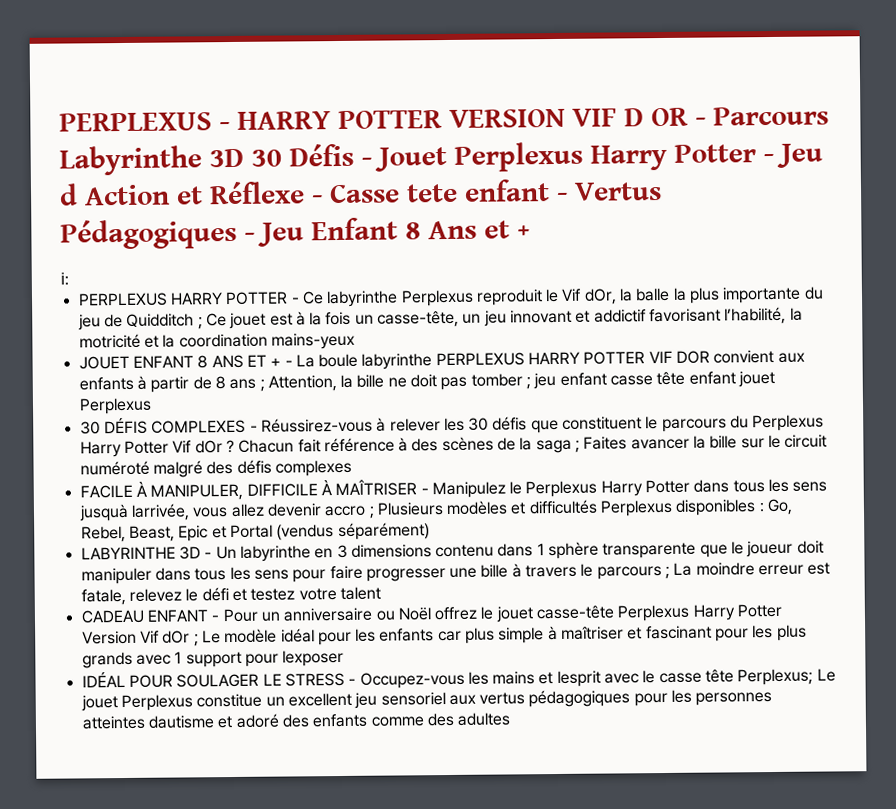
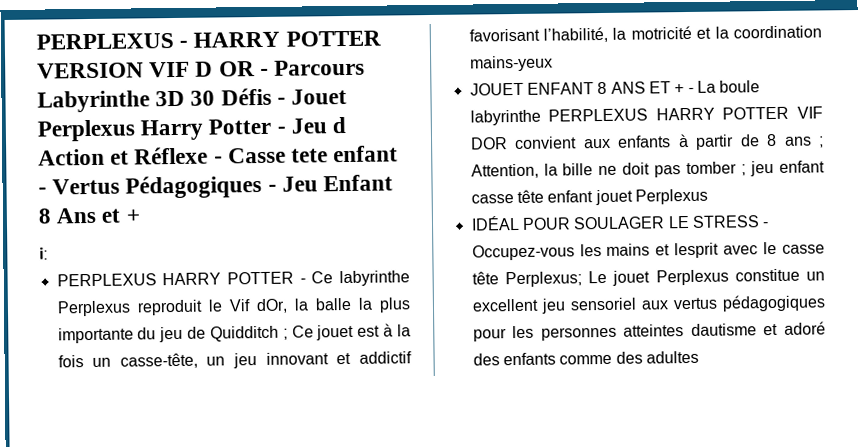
- 30 DÉFIS COMPLEXES - Réussirez-vous à relever les 30 défis que constituent le parcours du Perplexus Harry Potter Vif dOr ? Chacun fait référence à des scènes de la saga ; Faites avancer la bille sur le circuit numéroté malgré des défis complexes
- FACILE À MANIPULER, DIFFICILE À MAÎTRISER - Manipulez le Perplexus Harry Potter dans tous les sens jusquà larrivée, vous allez devenir accro ; Plusieurs modèles et difficultés Perplexus disponibles : Go, Rebel, Beast, Epic et Portal (vendus séparément)
- LABYRINTHE 3D - Un labyrinthe en 3 dimensions contenu dans 1 sphère transparente que le joueur doit manipuler dans tous les sens pour faire progresser une bille à travers le parcours ; La moindre erreur est fatale, relevez le défi et testez votre talent
- CADEAU ENFANT - Pour un anniversaire ou Noël offrez le jouet casse-tête Perplexus Harry Potter Version Vif dOr ; Le modèle idéal pour les enfants car plus simple à maîtriser et fascinant pour les plus grands avec 1 support pour lexposer

